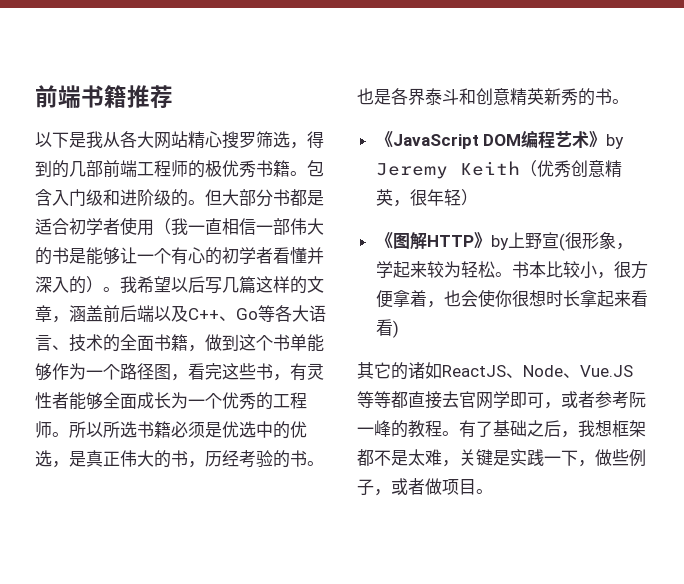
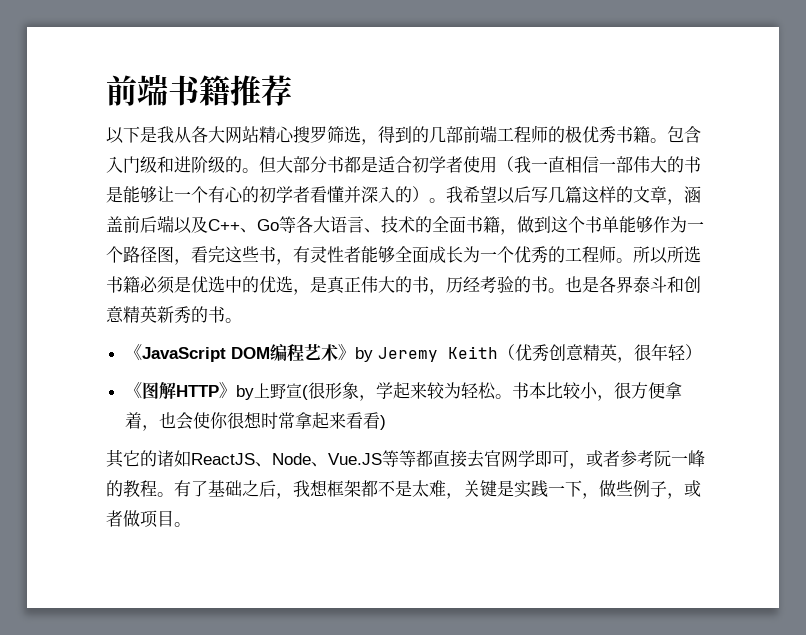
- 书本比较小，很方便拿着，也会使你很想时长拿起来看看)
+ 书本比较小，很方便拿着，也会使你很想时常拿起来看看)

